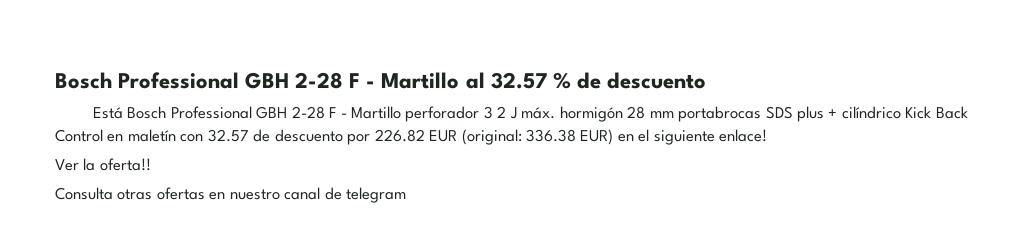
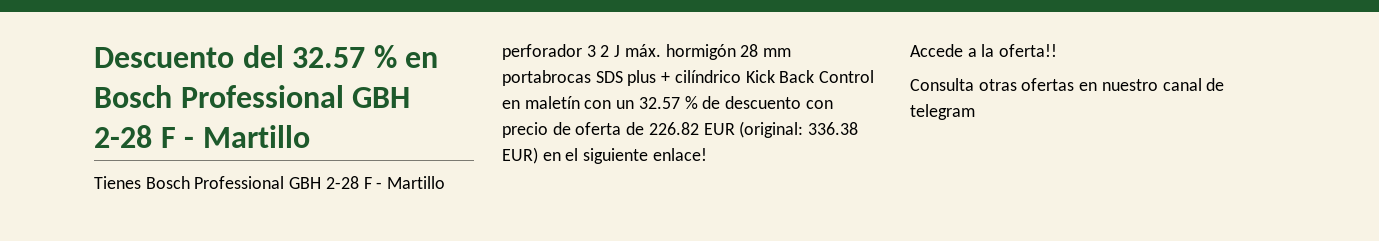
- Bosch Professional GBH 2-28 F - Martillo al 32.57 % de descuento
- Está Bosch Professional GBH 2-28 F - Martillo perforador 3 2 J máx. hormigón 28 mm portabrocas SDS plus + cilíndrico Kick Back Control en maletín con 32.57 de descuento por 226.82 EUR (original: 336.38 EUR) en el siguiente enlace!
+ Descuento del 32.57 % en Bosch Professional GBH 2-28 F - Martillo
+ Tienes Bosch Professional GBH 2-28 F - Martillo perforador 3 2 J máx. hormigón 28 mm portabrocas SDS plus + cilíndrico Kick Back Control en maletín con un 32.57 % de descuento con precio de oferta de 226.82 EUR (original: 336.38 EUR) en el siguiente enlace!
- Ver la oferta!!
+ Accede a la oferta!!

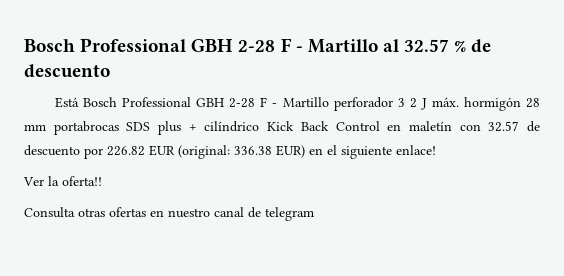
- Descuento del 32.57 % en Bosch Professional GBH 2-28 F - Martillo
- Tienes Bosch Professional GBH 2-28 F - Martillo perforador 3 2 J máx. hormigón 28 mm portabrocas SDS plus + cilíndrico Kick Back Control en maletín con un 32.57 % de descuento con precio de oferta de 226.82 EUR (original: 336.38 EUR) en el siguiente enlace!
+ Bosch Professional GBH 2-28 F - Martillo al 32.57 % de descuento
+ Está Bosch Professional GBH 2-28 F - Martillo perforador 3 2 J máx. hormigón 28 mm portabrocas SDS plus + cilíndrico Kick Back Control en maletín con 32.57 de descuento por 226.82 EUR (original: 336.38 EUR) en el siguiente enlace!
- Accede a la oferta!!
+ Ver la oferta!!

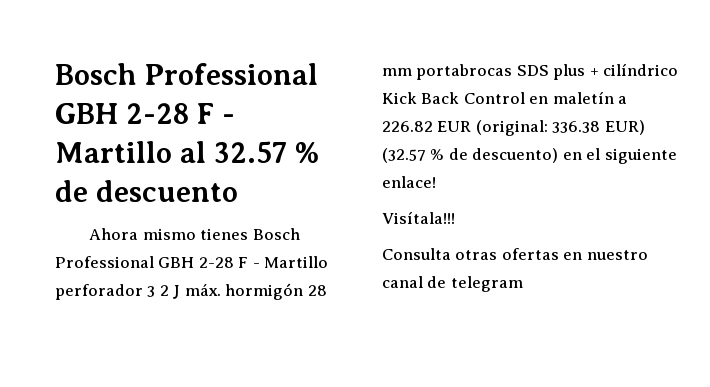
- Está Bosch Professional GBH 2-28 F - Martillo perforador 3 2 J máx. hormigón 28 mm portabrocas SDS plus + cilíndrico Kick Back Control en maletín con 32.57 de descuento por 226.82 EUR (original: 336.38 EUR) en el siguiente enlace!
+ Ahora mismo tienes Bosch Professional GBH 2-28 F - Martillo perforador 3 2 J máx. hormigón 28 mm portabrocas SDS plus + cilíndrico Kick Back Control en maletín a 226.82 EUR (original: 336.38 EUR) (32.57 % de descuento) en el siguiente enlace!
- Ver la oferta!!
+ Visítala!!!

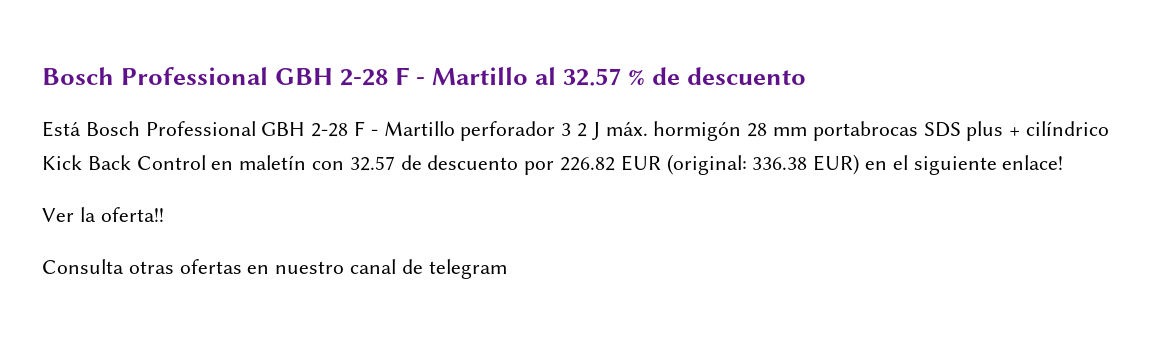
- Ahora mismo tienes Bosch Professional GBH 2-28 F - Martillo perforador 3 2 J máx. hormigón 28 mm portabrocas SDS plus + cilíndrico Kick Back Control en maletín a 226.82 EUR (original: 336.38 EUR) (32.57 % de descuento) en el siguiente enlace!
+ Está Bosch Professional GBH 2-28 F - Martillo perforador 3 2 J máx. hormigón 28 mm portabrocas SDS plus + cilíndrico Kick Back Control en maletín con 32.57 de descuento por 226.82 EUR (original: 336.38 EUR) en el siguiente enlace!
- Visítala!!!
+ Ver la oferta!!

